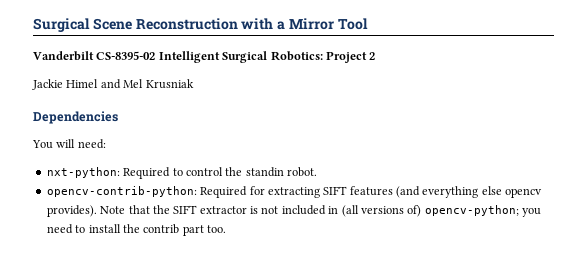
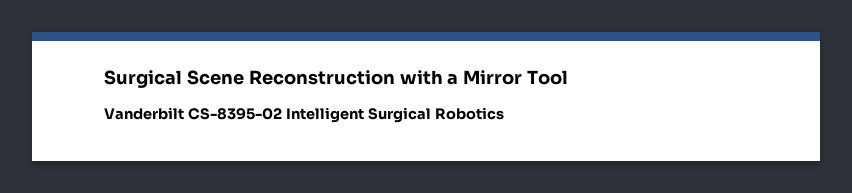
- Vanderbilt CS-8395-02 Intelligent Surgical Robotics: Project 2
- Jackie Himel and Mel Krusniak
- Dependencies
- You will need:
- nxt-python: Required to control the standin robot.
- opencv-contrib-python: Required for extracting SIFT features (and everything else opencv provides). Note that the SIFT extractor is not included in (all versions of) opencv-python; you need to install the contrib part too.
+ Vanderbilt CS-8395-02 Intelligent Surgical Robotics

